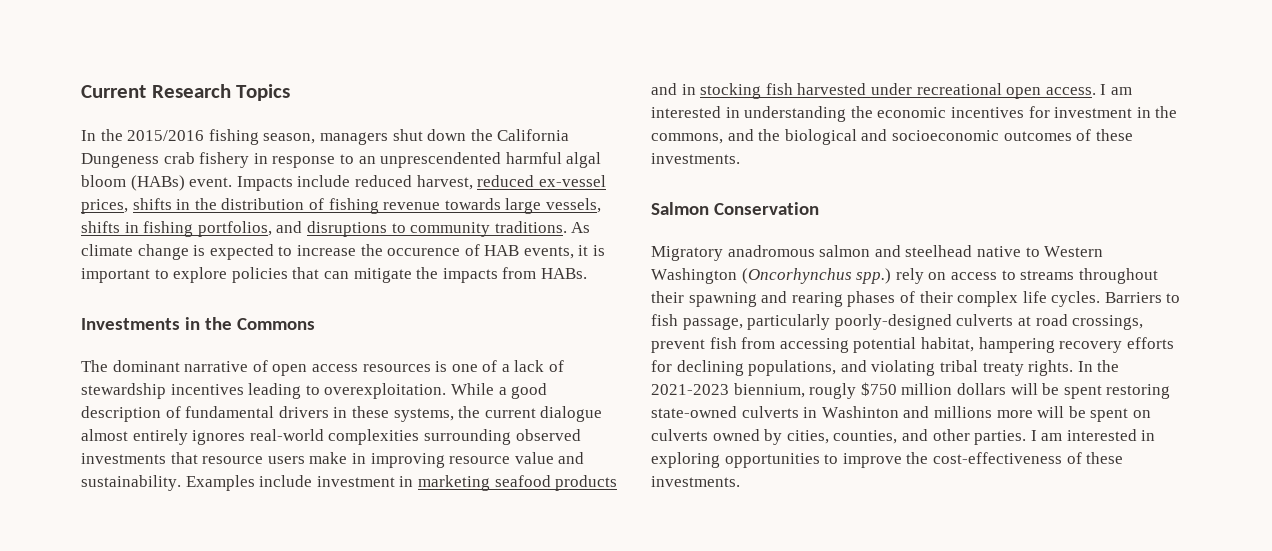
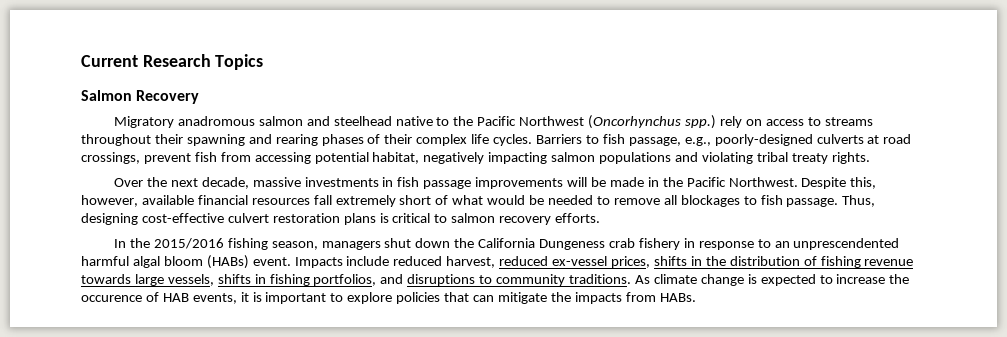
+ Salmon Recovery
+ Migratory anadromous salmon and steelhead native to the Pacific Northwest (Oncorhynchus spp.) rely on access to streams throughout their spawning and rearing phases of their complex life cycles. Barriers to fish passage, e.g., poorly-designed culverts at road crossings, prevent fish from accessing potential habitat, negatively impacting salmon populations and violating tribal treaty rights.
+ Over the next decade, massive investments in fish passage improvements will be made in the Pacific Northwest. Despite this, however, available financial resources fall extremely short of what would be needed to remove all blockages to fish passage. Thus, designing cost-effective culvert restoration plans is critical to salmon recovery efforts.
- Investments in the Commons
- The dominant narrative of open access resources is one of a lack of stewardship incentives leading to overexploitation. While a good description of fundamental drivers in these systems, the current dialogue almost entirely ignores real-world complexities surrounding observed investments that resource users make in improving resource value and sustainability. Examples include investment in marketing seafood products and in stocking fish harvested under recreational open access. I am interested in understanding the economic incentives for investment in the commons, and the biological and socioeconomic outcomes of these investments.
- Salmon Conservation
- Migratory anadromous salmon and steelhead native to Western Washington (Oncorhynchus spp.) rely on access to streams throughout their spawning and rearing phases of their complex life cycles. Barriers to fish passage, particularly poorly-designed culverts at road crossings, prevent fish from accessing potential habitat, hampering recovery efforts for declining populations, and violating tribal treaty rights. In the 2021-2023 biennium, rougly $750 million dollars will be spent restoring state-owned culverts in Washinton and millions more will be spent on culverts owned by cities, counties, and other parties. I am interested in exploring opportunities to improve the cost-effectiveness of these investments.

